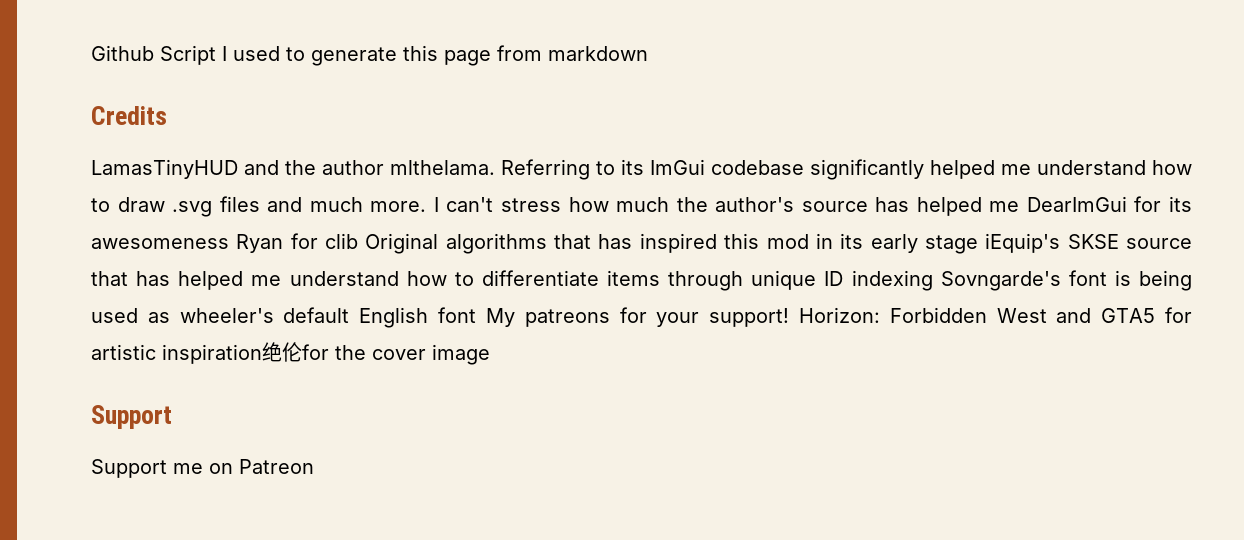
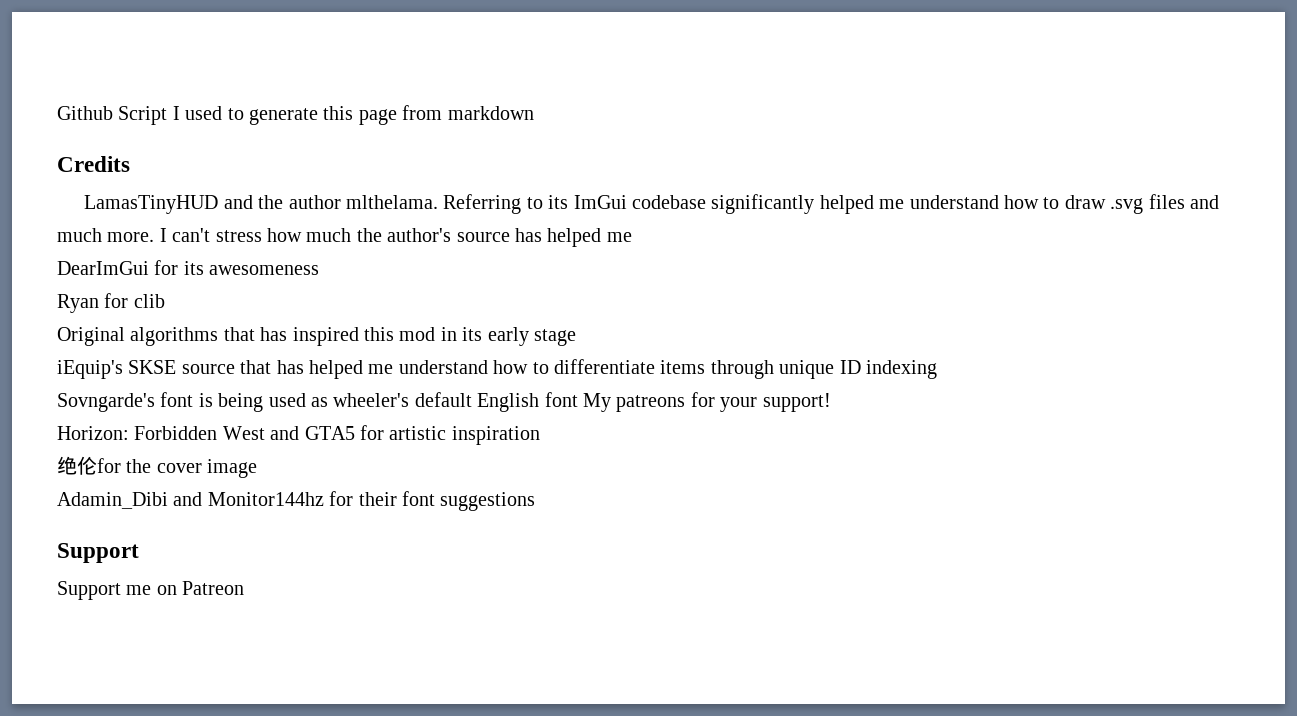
- I can't stress how much the author's source has helped me DearImGui for its awesomeness Ryan for clib Original algorithms that has inspired this mod in its early stage iEquip's SKSE source that has helped me understand how to differentiate items through unique ID indexing Sovngarde's font is being used as wheeler's default English font My patreons for your support! Horizon:
+ I can't stress how much the author's source has helped me
+ DearImGui for its awesomeness
+ Ryan for clib
+ Original algorithms that has inspired this mod in its early stage
+ iEquip's SKSE source that has helped me understand how to differentiate items through unique ID indexing
+ Sovngarde's font is being used as wheeler's default English font My patreons for your support!
+ Horizon:
- Forbidden West and GTA5 for artistic inspiration绝伦for the cover image
+ Forbidden West and GTA5 for artistic inspiration
+ 绝伦for the cover image
+ Adamin_Dibi and Monitor144hz for their font suggestions

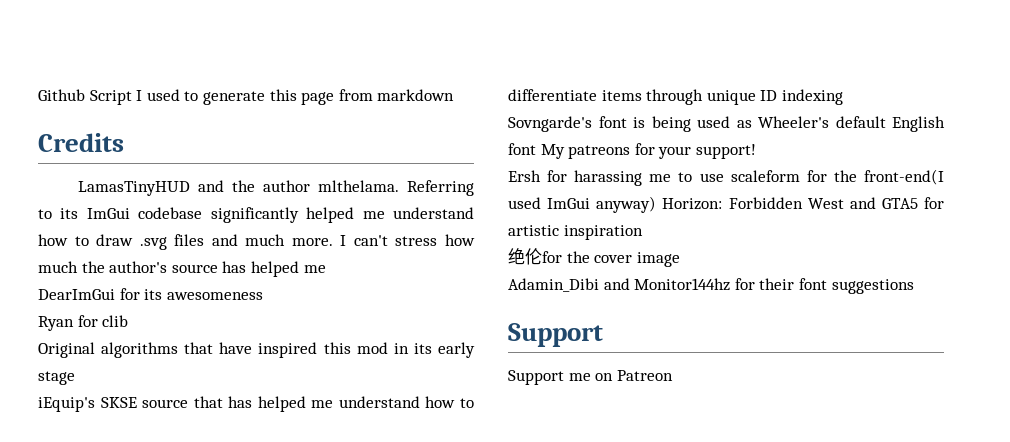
- Original algorithms that has inspired this mod in its early stage
+ Original algorithms that have inspired this mod in its early stage
- Sovngarde's font is being used as wheeler's default English font My patreons for your support!
+ Sovngarde's font is being used as Wheeler's default English font My patreons for your support!
- Horizon: Forbidden West and GTA5 for artistic inspiration
+ Ersh for harassing me to use scaleform for the front-end(I used ImGui anyway) Horizon: Forbidden West and GTA5 for artistic inspiration

